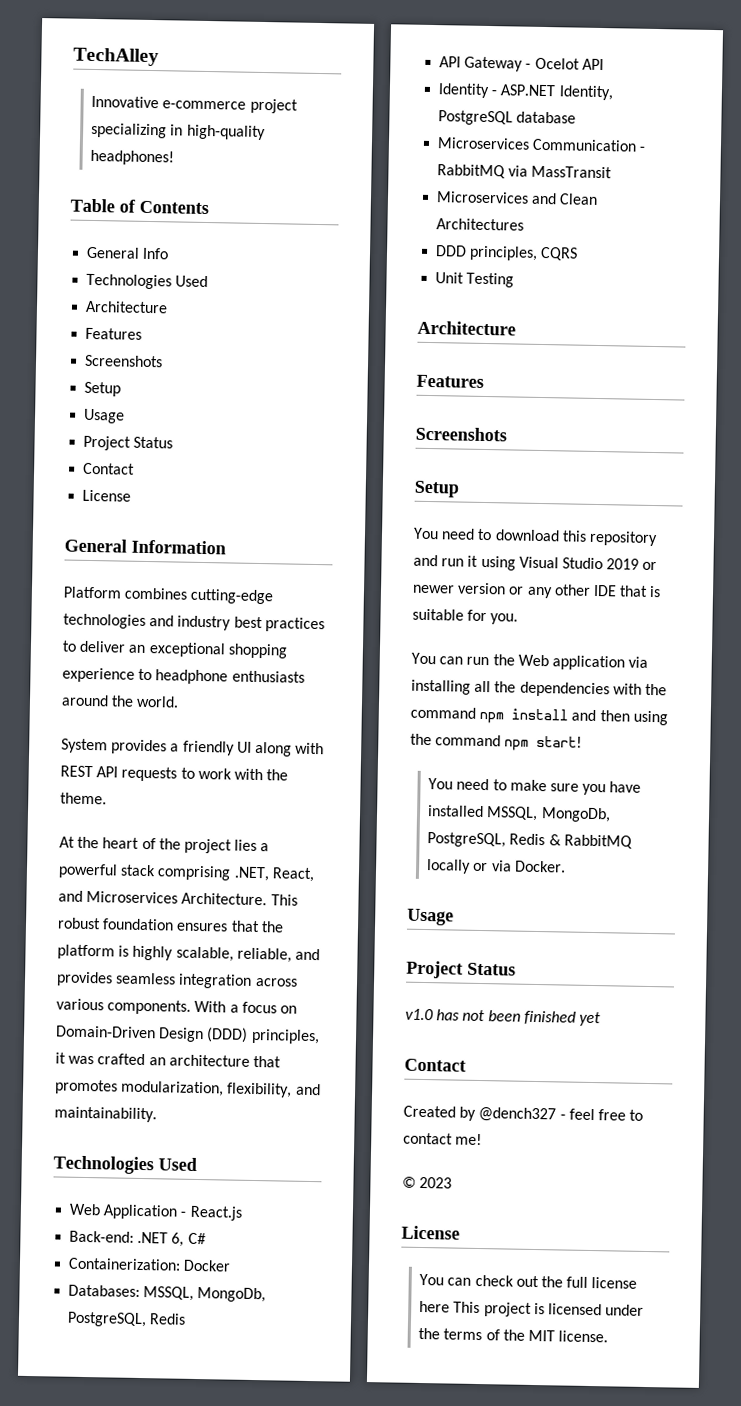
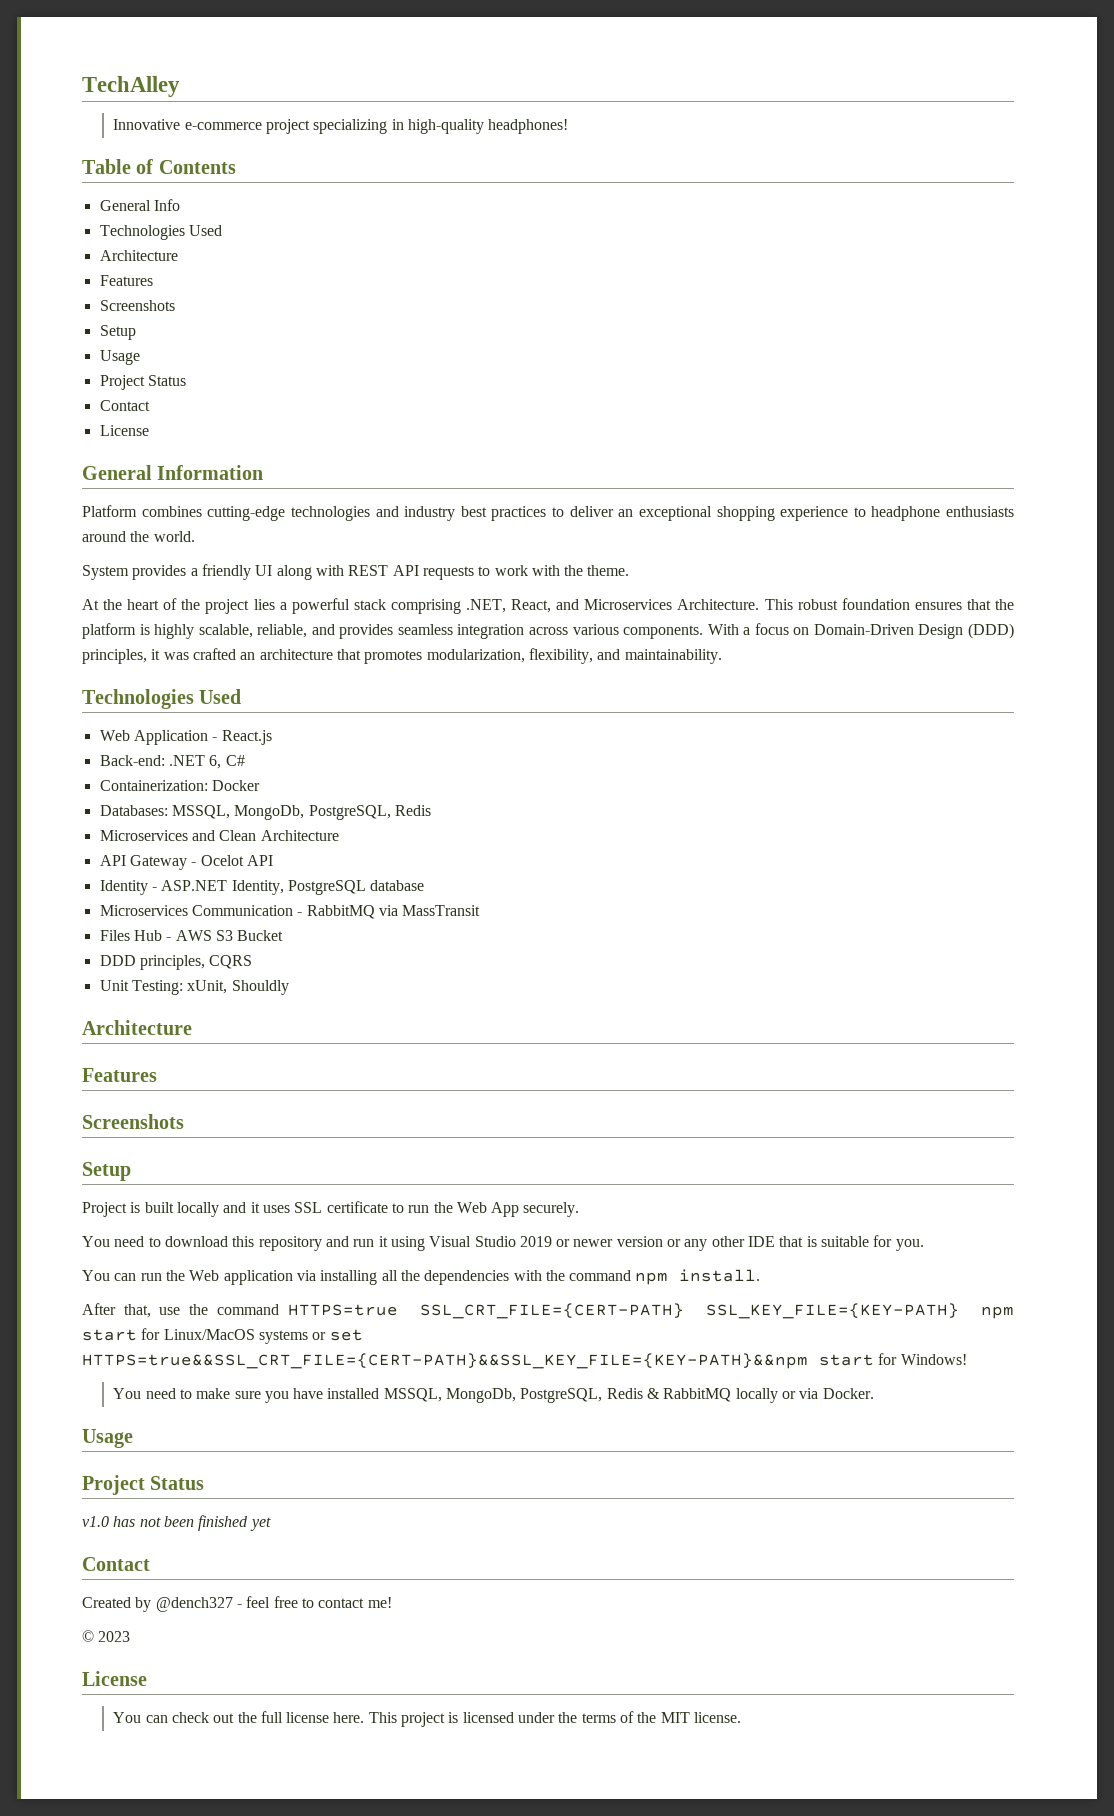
+ Microservices and Clean Architecture
- Microservices and Clean Architectures
+ Files Hub - AWS S3 Bucket
- Unit Testing
+ Unit Testing: xUnit, Shouldly
  Architecture
  Features
  Screenshots
  Setup
+ Project is built locally and it uses SSL certificate to run the Web App securely.
- You can run the Web application via installing all the dependencies with the command npm install and then using the command npm start!
+ You can run the Web application via installing all the dependencies with the command npm install.
+ After that, use the command HTTPS=true SSL_CRT_FILE={CERT-PATH} SSL_KEY_FILE={KEY-PATH} npm start for Linux/MacOS systems or set HTTPS=true&&SSL_CRT_FILE={CERT-PATH}&&SSL_KEY_FILE={KEY-PATH}&&npm start for Windows!
- You can check out the full license here This project is licensed under the terms of the MIT license.
+ You can check out the full license here. This project is licensed under the terms of the MIT license.

